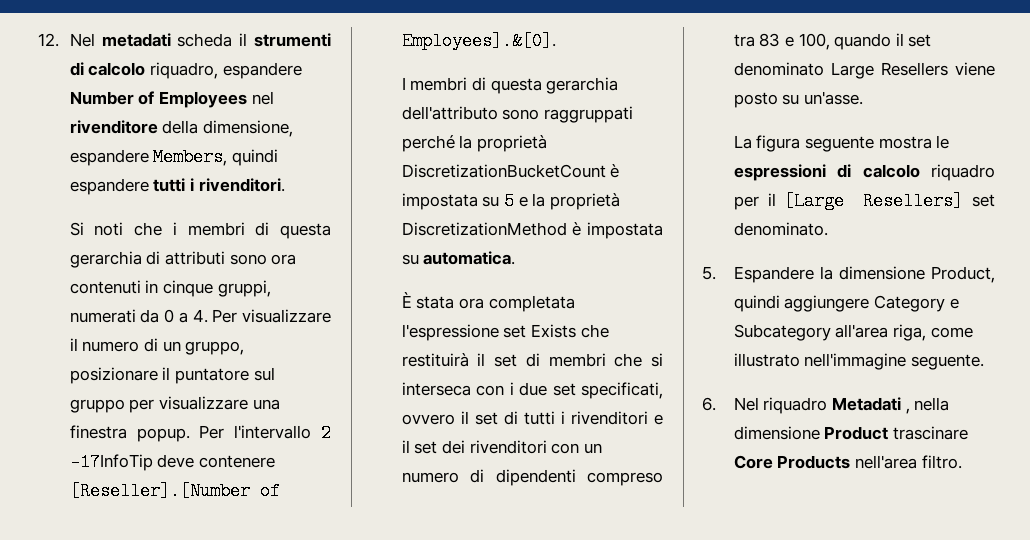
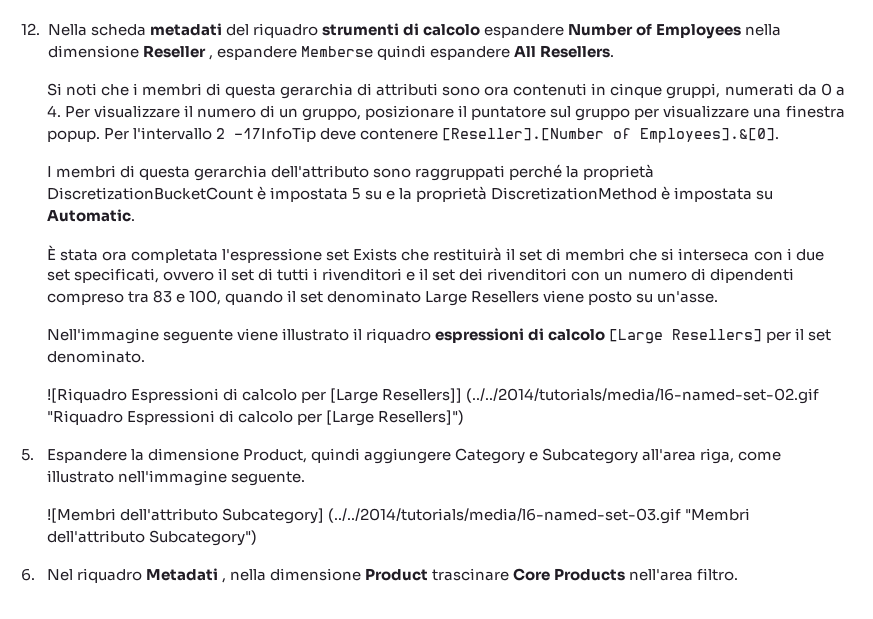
- 12. Nel metadati scheda il strumenti di calcolo riquadro, espandere Number of Employees nel rivenditore della dimensione, espandere Members, quindi espandere tutti i rivenditori.
+ 12. Nella scheda metadati del riquadro strumenti di calcolo espandere Number of Employees nella dimensione Reseller , espandere Memberse quindi espandere All Resellers.
- I membri di questa gerarchia dell'attributo sono raggruppati perché la proprietà DiscretizationBucketCount è impostata su 5 e la proprietà DiscretizationMethod è impostata su automatica.
+ I membri di questa gerarchia dell'attributo sono raggruppati perché la proprietà DiscretizationBucketCount è impostata 5 su e la proprietà DiscretizationMethod è impostata su Automatic.
- La figura seguente mostra le espressioni di calcolo riquadro per il [Large Resellers] set denominato.
+ Nell'immagine seguente viene illustrato il riquadro espressioni di calcolo [Large Resellers] per il set denominato.
+ ![Riquadro Espressioni di calcolo per [Large Resellers]] (../../2014/tutorials/media/l6-named-set-02.gif "Riquadro Espressioni di calcolo per [Large Resellers]")
+ ![Membri dell'attributo Subcategory] (../../2014/tutorials/media/l6-named-set-03.gif "Membri dell'attributo Subcategory")

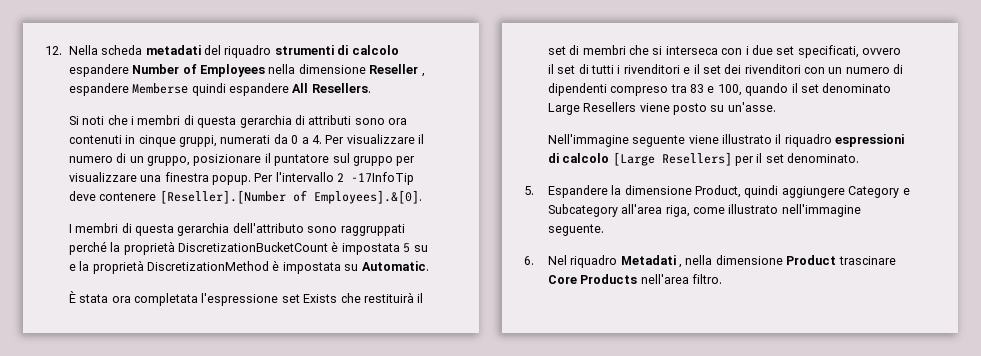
- ![Riquadro Espressioni di calcolo per [Large Resellers]] (../../2014/tutorials/media/l6-named-set-02.gif "Riquadro Espressioni di calcolo per [Large Resellers]")
- ![Membri dell'attributo Subcategory] (../../2014/tutorials/media/l6-named-set-03.gif "Membri dell'attributo Subcategory")

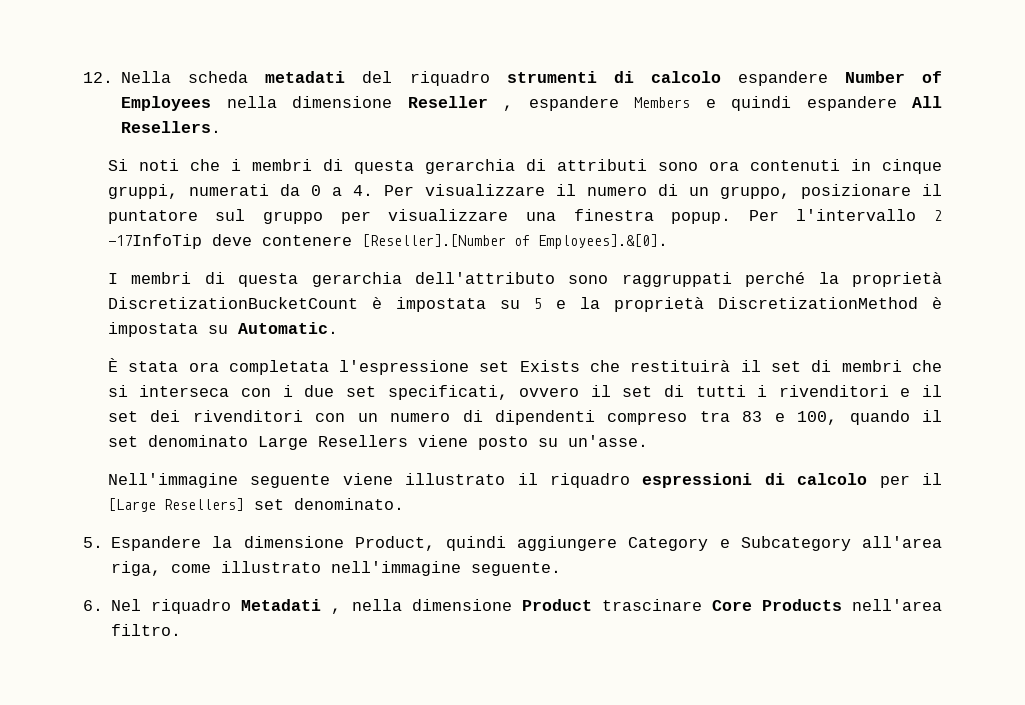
- 12. Nella scheda metadati del riquadro strumenti di calcolo espandere Number of Employees nella dimensione Reseller , espandere Memberse quindi espandere All Resellers.
+ 12. Nella scheda metadati del riquadro strumenti di calcolo espandere Number of Employees nella dimensione Reseller , espandere Members e quindi espandere All Resellers.
- I membri di questa gerarchia dell'attributo sono raggruppati perché la proprietà DiscretizationBucketCount è impostata 5 su e la proprietà DiscretizationMethod è impostata su Automatic.
+ I membri di questa gerarchia dell'attributo sono raggruppati perché la proprietà DiscretizationBucketCount è impostata su 5 e la proprietà DiscretizationMethod è impostata su Automatic.
- Nell'immagine seguente viene illustrato il riquadro espressioni di calcolo [Large Resellers] per il set denominato.
+ Nell'immagine seguente viene illustrato il riquadro espressioni di calcolo per il [Large Resellers] set denominato.

